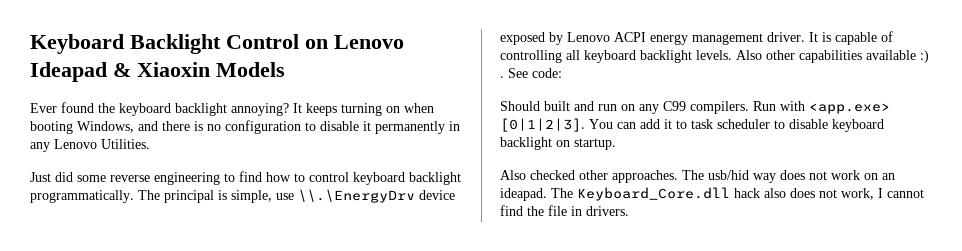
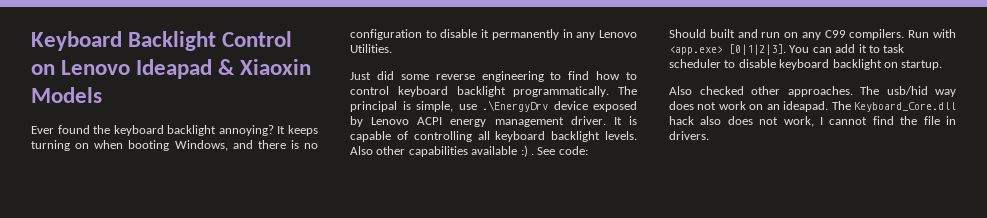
- The principal is simple, use \\.\EnergyDrv device exposed by Lenovo ACPI energy management driver.
+ The principal is simple, use .\EnergyDrv device exposed by Lenovo ACPI energy management driver.

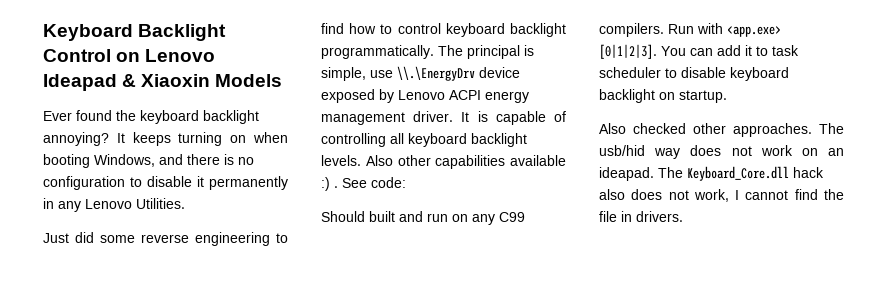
- The principal is simple, use .\EnergyDrv device exposed by Lenovo ACPI energy management driver.
+ The principal is simple, use \\.\EnergyDrv device exposed by Lenovo ACPI energy management driver.

